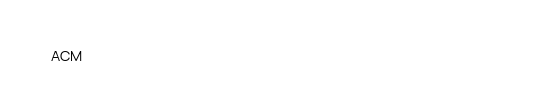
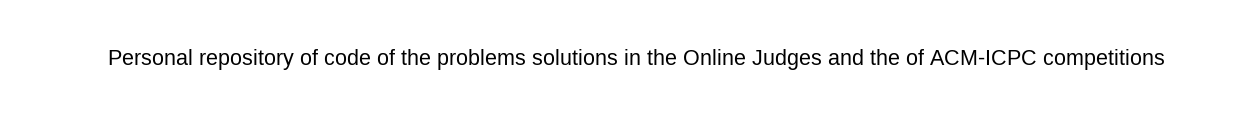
- ACM
+ Personal repository of code of the problems solutions in the Online Judges and the of ACM-ICPC competitions

